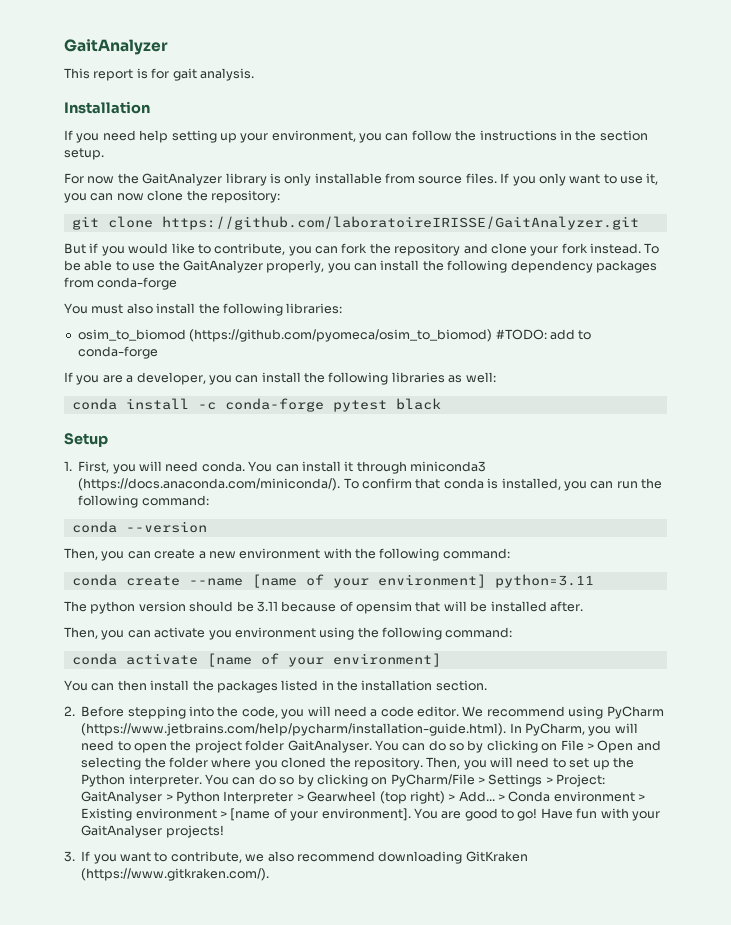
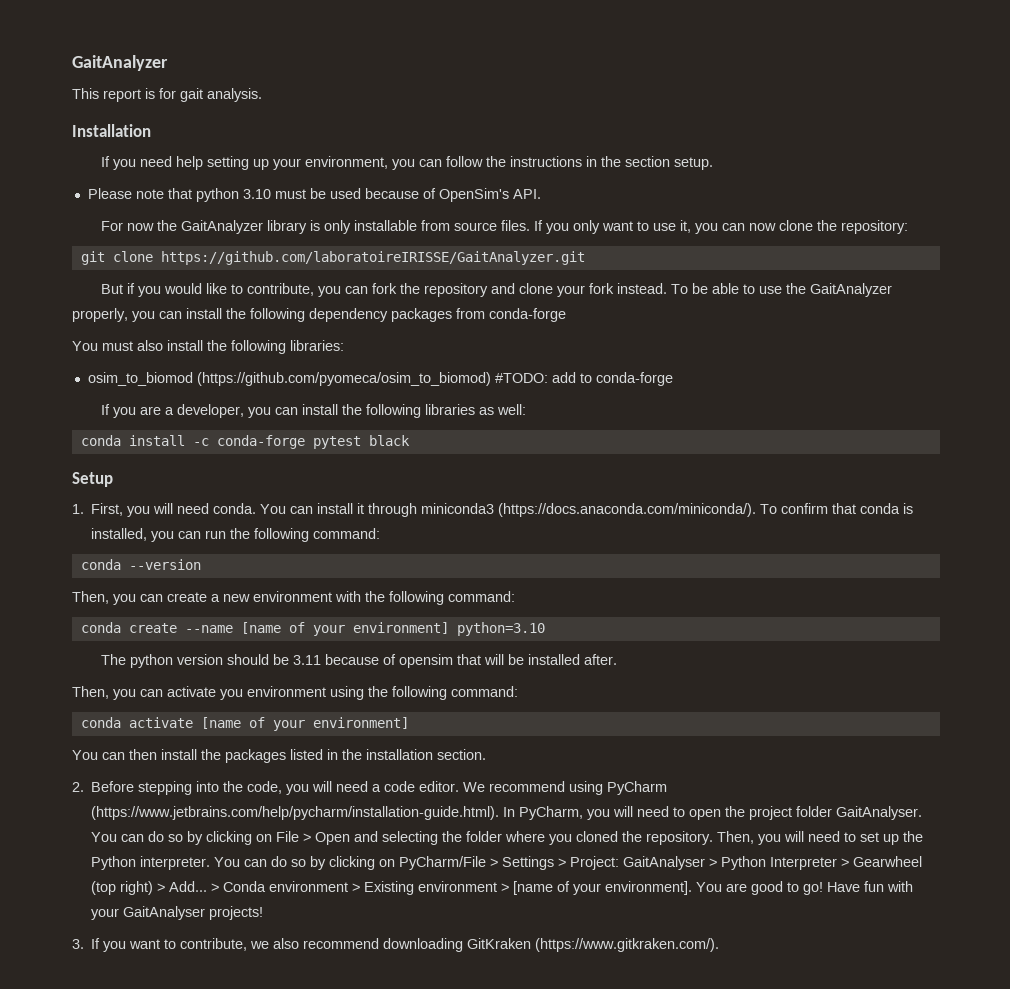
+ Please note that python 3.10 must be used because of OpenSim's API.
- conda create --name [name of your environment] python=3.11
+ conda create --name [name of your environment] python=3.10

